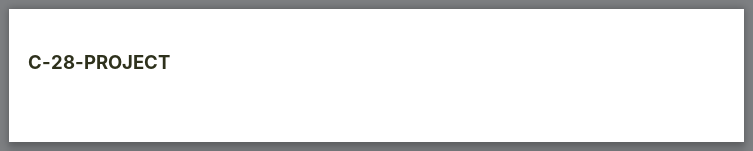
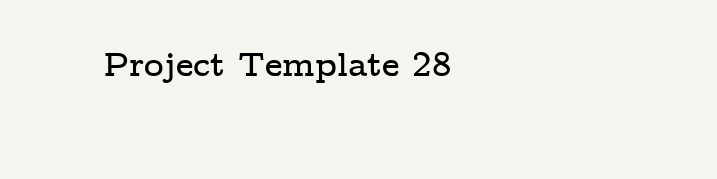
- C-28-PROJECT
+ Project Template 28

